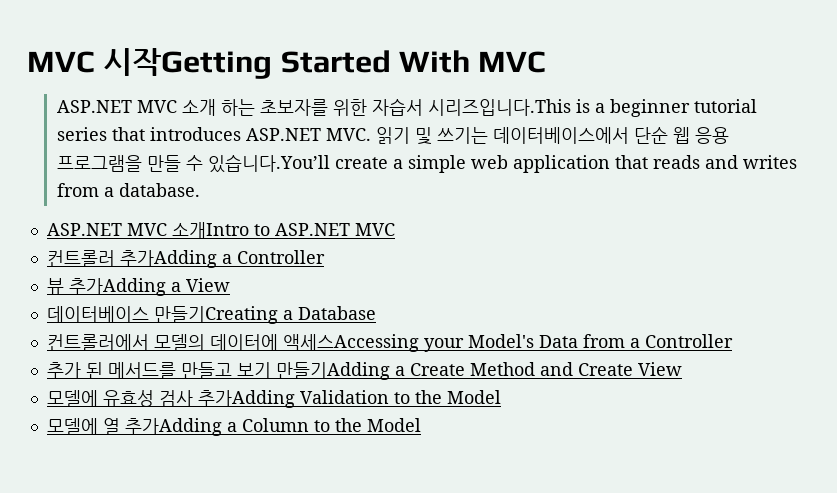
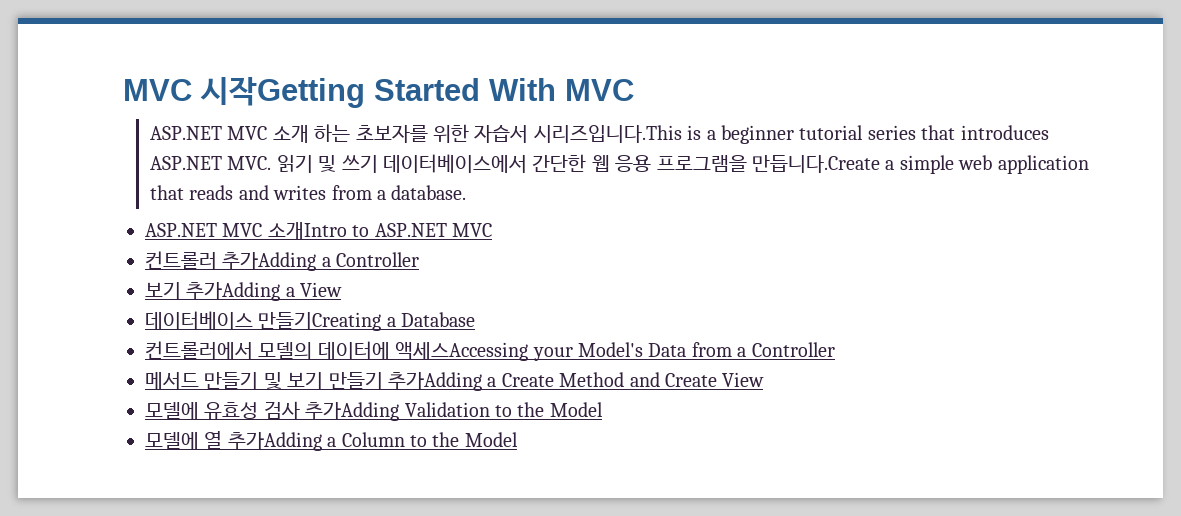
- ASP.NET MVC 소개 하는 초보자를 위한 자습서 시리즈입니다.This is a beginner tutorial series that introduces ASP.NET MVC. 읽기 및 쓰기는 데이터베이스에서 단순 웹 응용 프로그램을 만들 수 있습니다.You’ll create a simple web application that reads and writes from a database.
+ ASP.NET MVC 소개 하는 초보자를 위한 자습서 시리즈입니다.This is a beginner tutorial series that introduces ASP.NET MVC. 읽기 및 쓰기 데이터베이스에서 간단한 웹 응용 프로그램을 만듭니다.Create a simple web application that reads and writes from a database.
- 뷰 추가Adding a View
+ 보기 추가Adding a View
- 추가 된 메서드를 만들고 보기 만들기Adding a Create Method and Create View
+ 메서드 만들기 및 보기 만들기 추가Adding a Create Method and Create View

